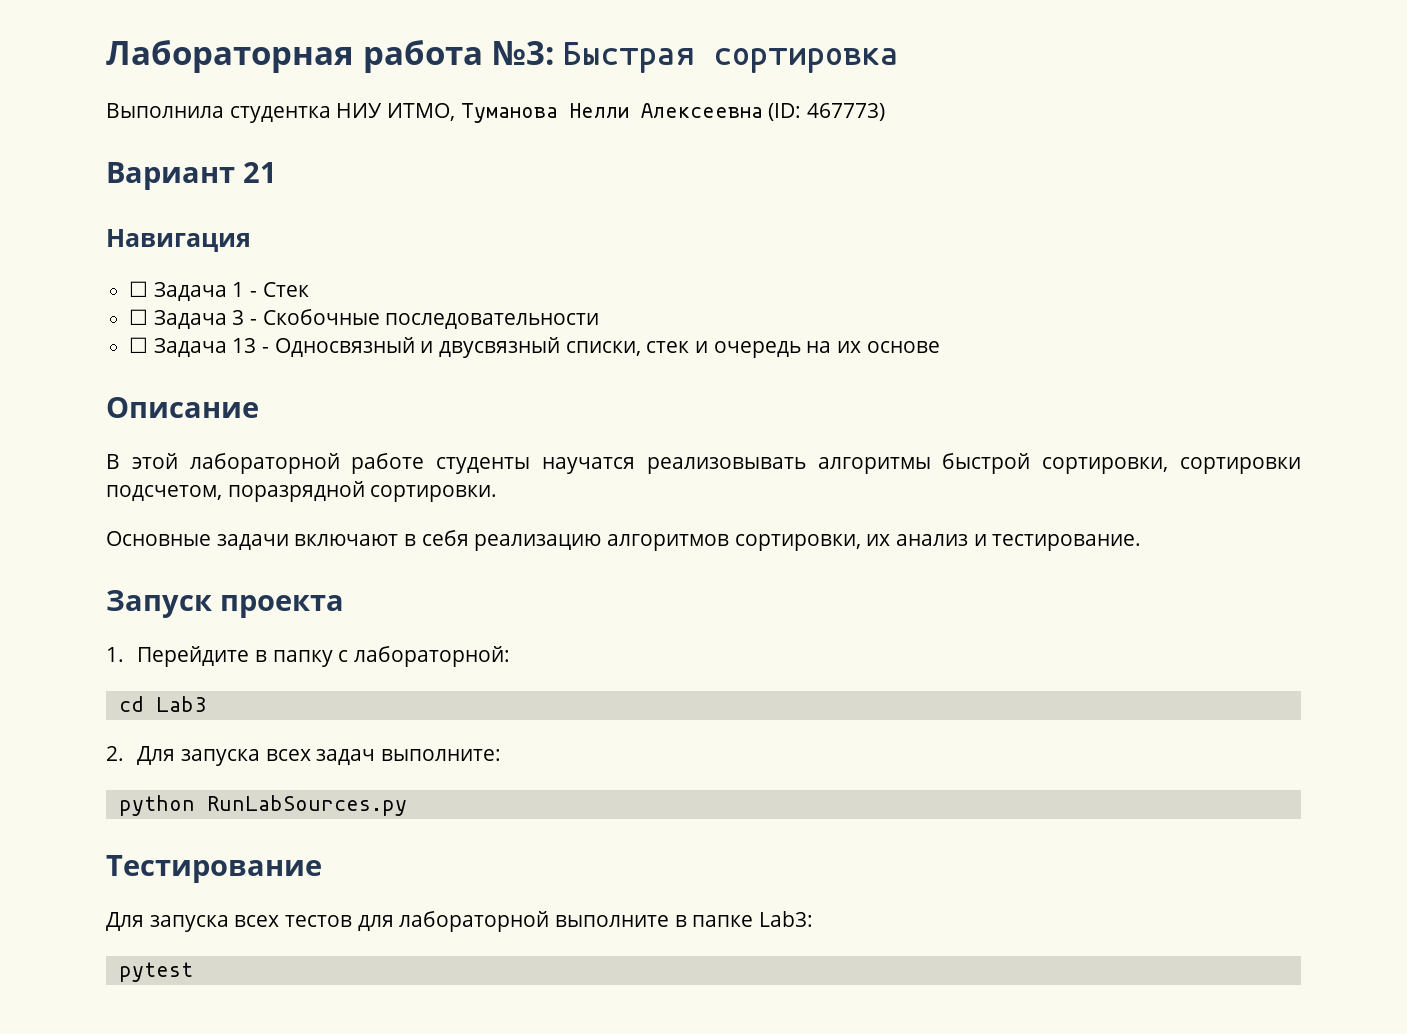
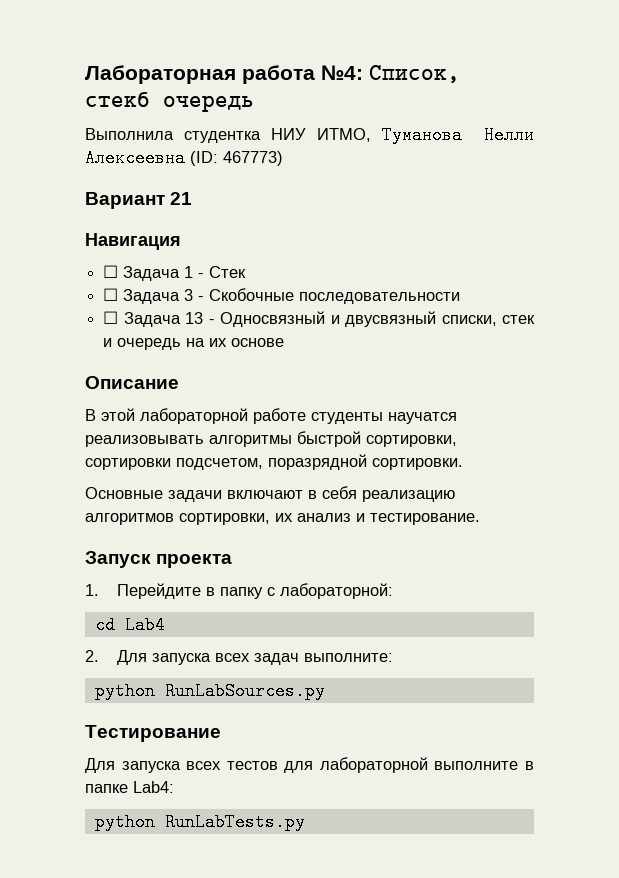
- Лабораторная работа №3: Быстрая сортировка
+ Лабораторная работа №4: Список, стекб очередь
- cd Lab3
+ cd Lab4
- Для запуска всех тестов для лабораторной выполните в папке Lab3:
- pytest
+ Для запуска всех тестов для лабораторной выполните в папке Lab4:
+ python RunLabTests.py

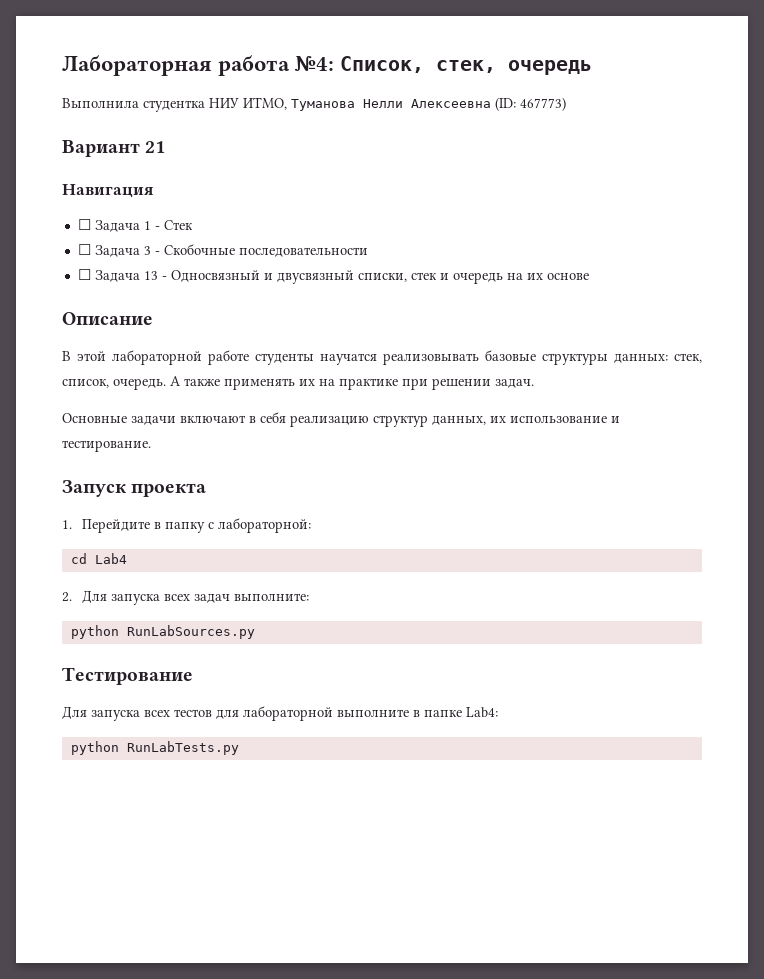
- Лабораторная работа №4: Список, стекб очередь
+ Лабораторная работа №4: Список, стек, очередь
- В этой лабораторной работе студенты научатся реализовывать алгоритмы быстрой сортировки, сортировки подсчетом, поразрядной сортировки.
+ В этой лабораторной работе студенты научатся реализовывать базовые структуры данных: стек, список, очередь. А также применять их на практике при решении задач.
- Основные задачи включают в себя реализацию алгоритмов сортировки, их анализ и тестирование.
+ Основные задачи включают в себя реализацию структур данных, их использование и тестирование.

